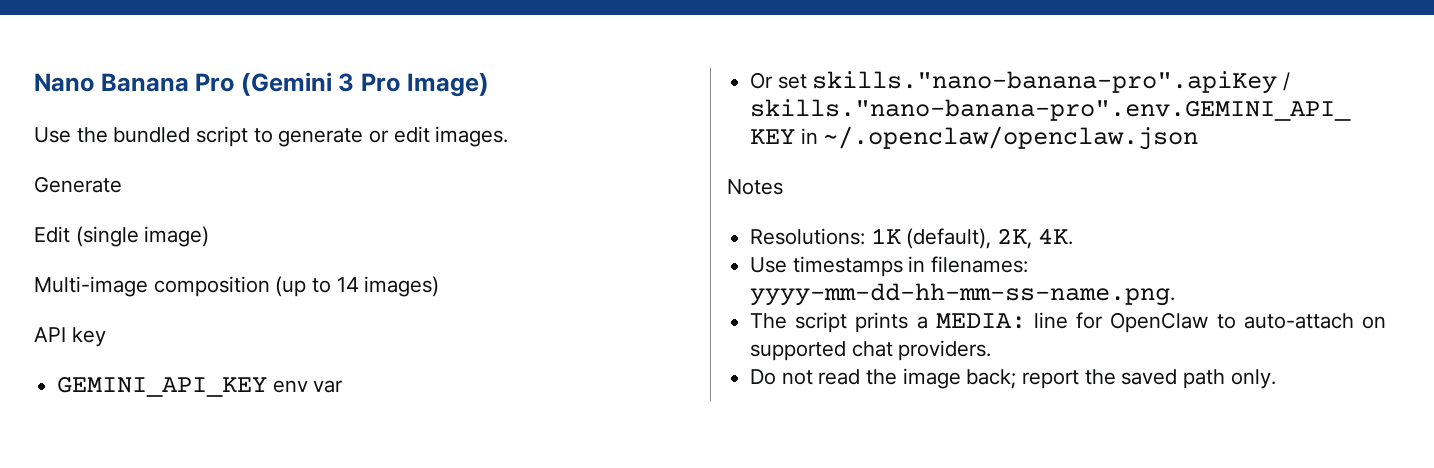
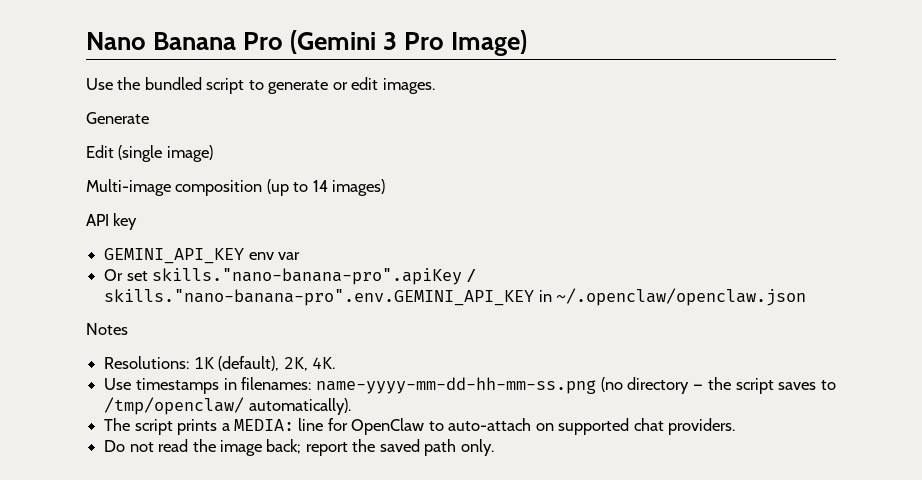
- Use timestamps in filenames: yyyy-mm-dd-hh-mm-ss-name.png.
+ Use timestamps in filenames: name-yyyy-mm-dd-hh-mm-ss.png (no directory — the script saves to /tmp/openclaw/ automatically).

